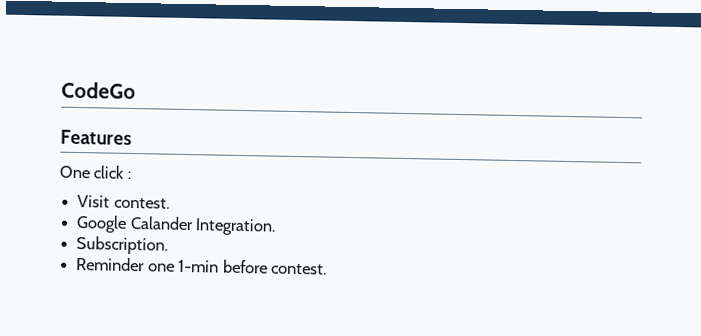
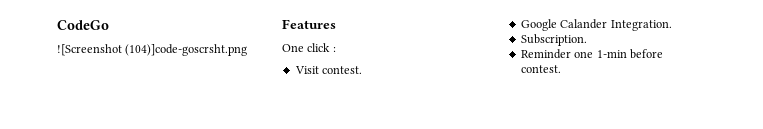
+ ![Screenshot (104)]code-goscrsht.png

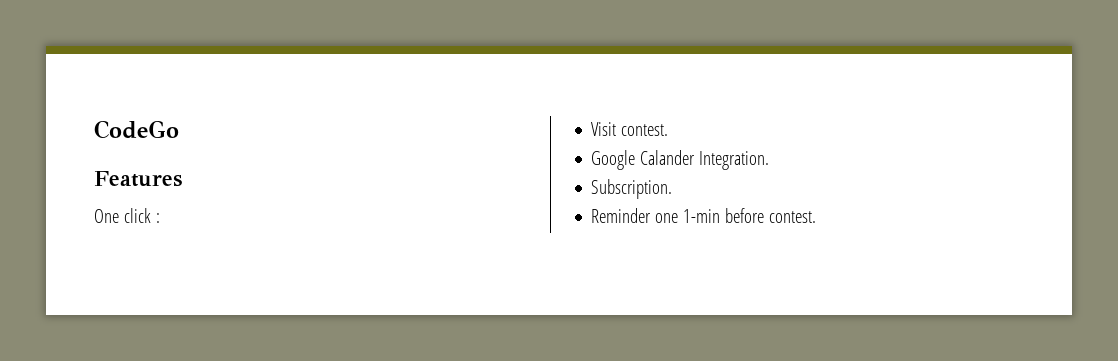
- ![Screenshot (104)]code-goscrsht.png

